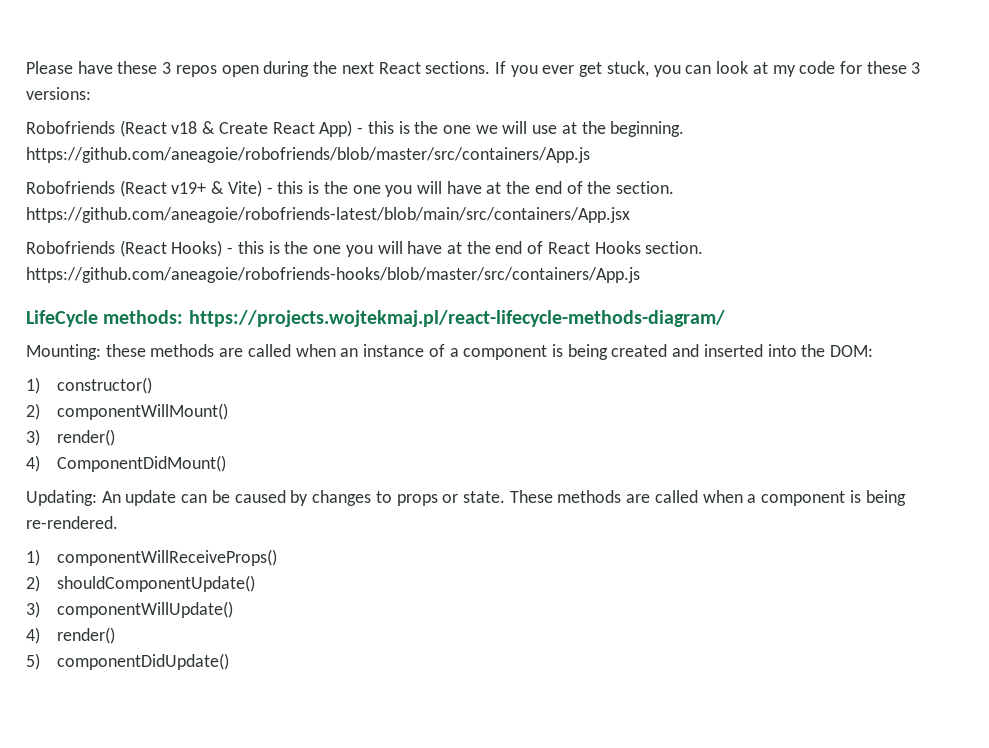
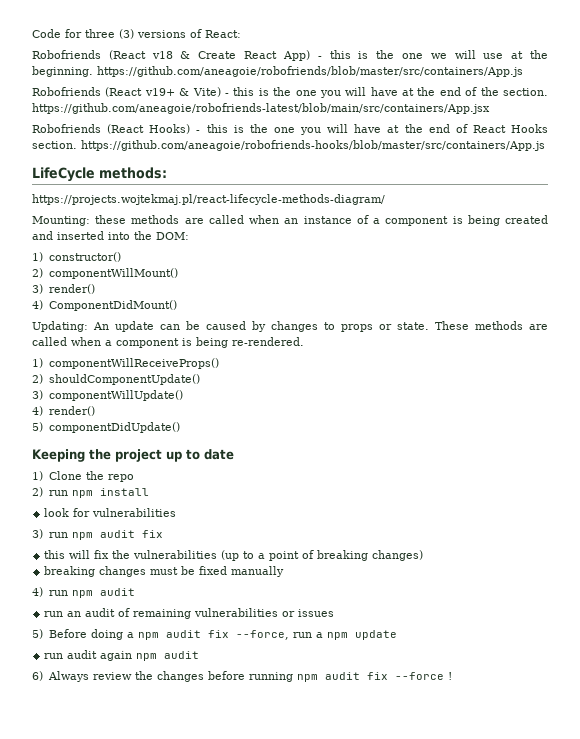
- Please have these 3 repos open during the next React sections. If you ever get stuck, you can look at my code for these 3 versions:
+ Code for three (3) versions of React:
- LifeCycle methods: https://projects.wojtekmaj.pl/react-lifecycle-methods-diagram/
+ LifeCycle methods:
+ https://projects.wojtekmaj.pl/react-lifecycle-methods-diagram/
+ Keeping the project up to date
+ 1) Clone the repo
+ 2) run npm install
+ look for vulnerabilities
+ 3) run npm audit fix
+ this will fix the vulnerabilities (up to a point of breaking changes)
+ breaking changes must be fixed manually
+ 4) run npm audit
+ run an audit of remaining vulnerabilities or issues
+ 5) Before doing a npm audit fix --force, run a npm update
+ run audit again npm audit
+ 6) Always review the changes before running npm audit fix --force !

